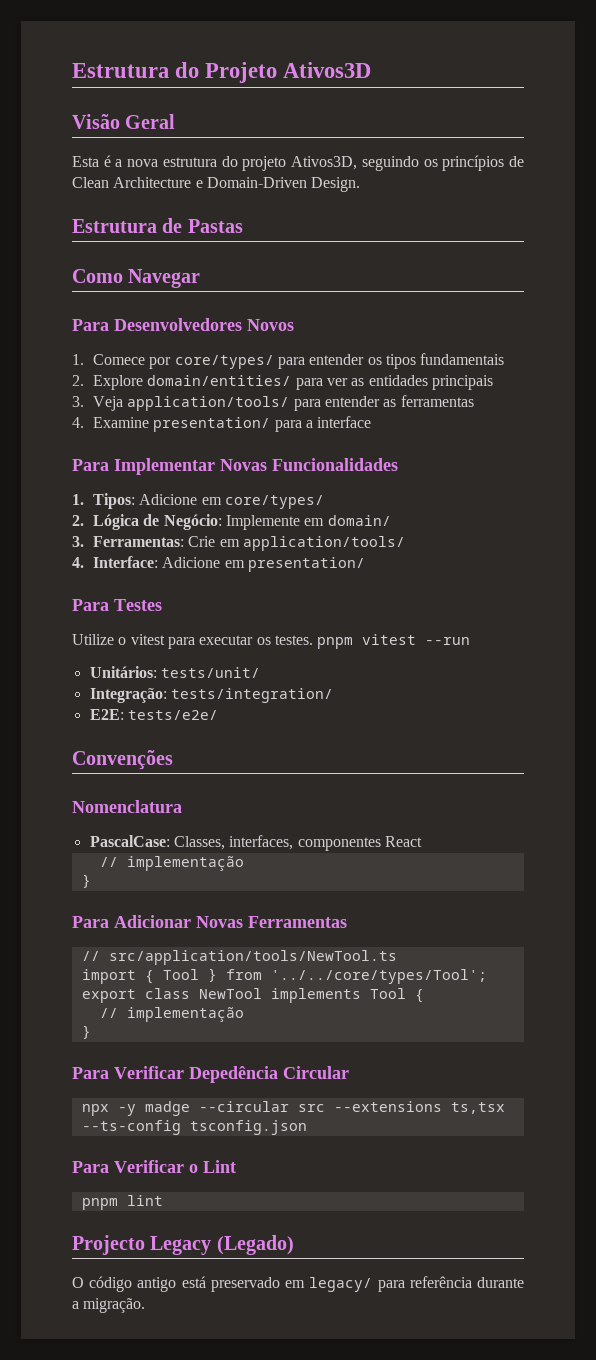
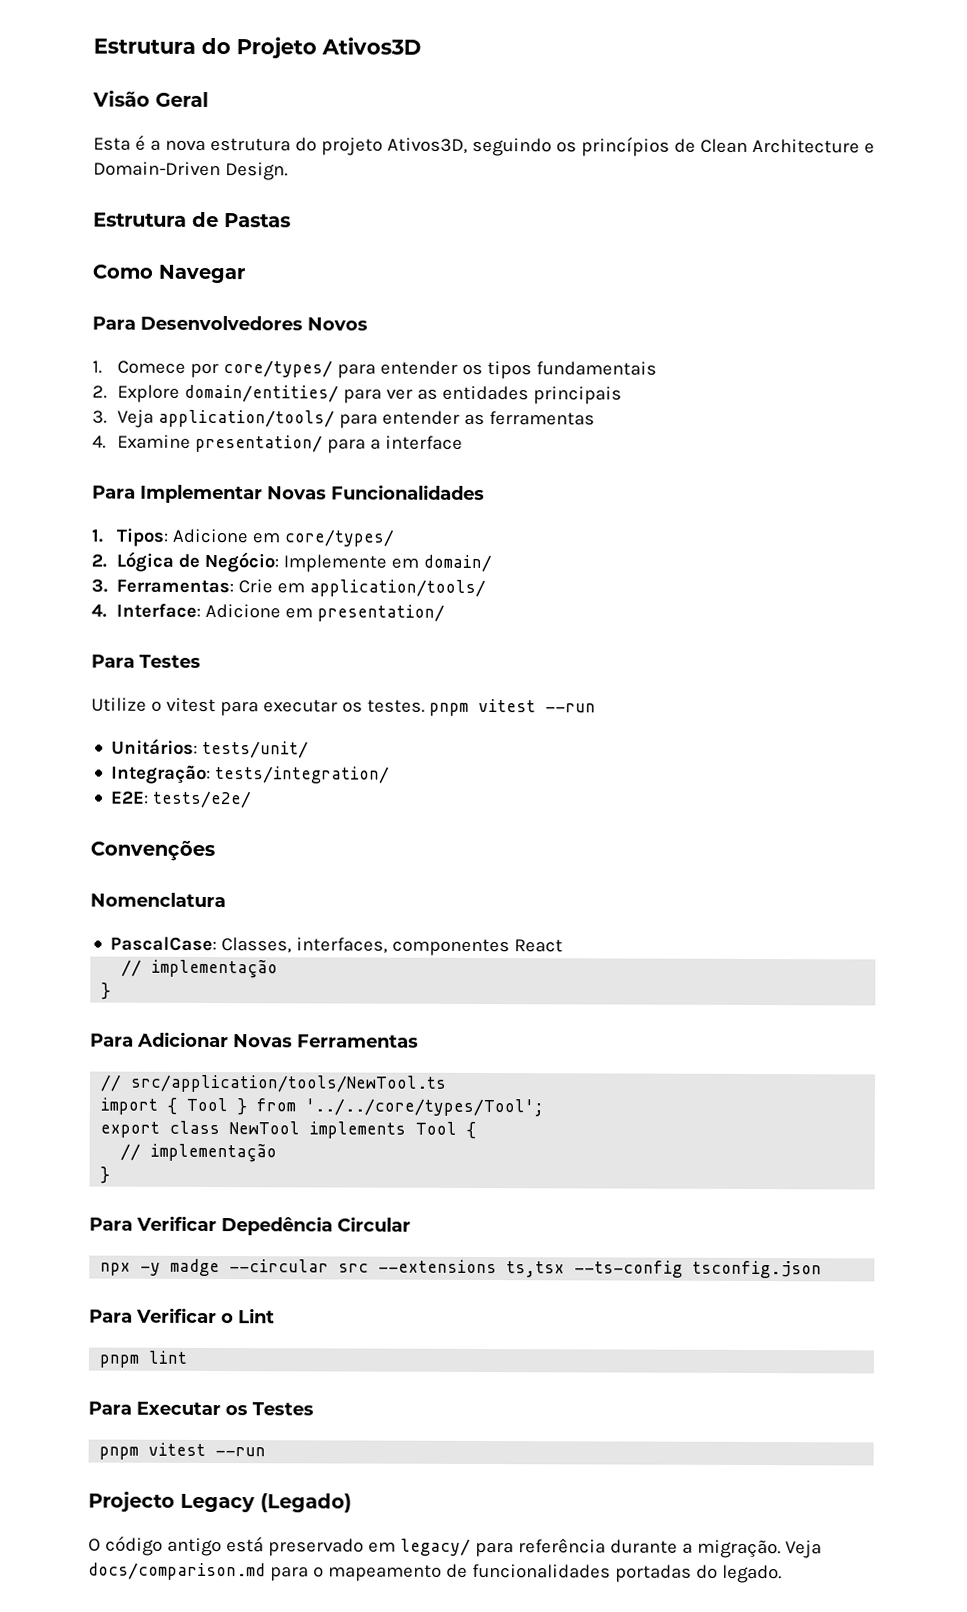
+ Para Executar os Testes
+ pnpm vitest --run
+ Veja docs/comparison.md para o mapeamento de funcionalidades portadas do legado.

